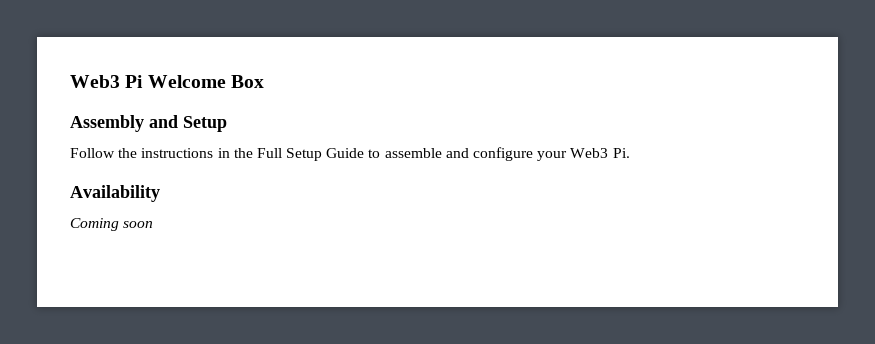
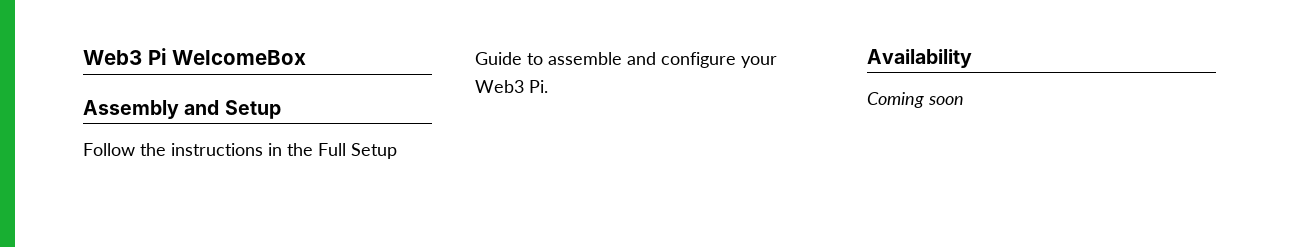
- Web3 Pi Welcome Box
+ Web3 Pi WelcomeBox

